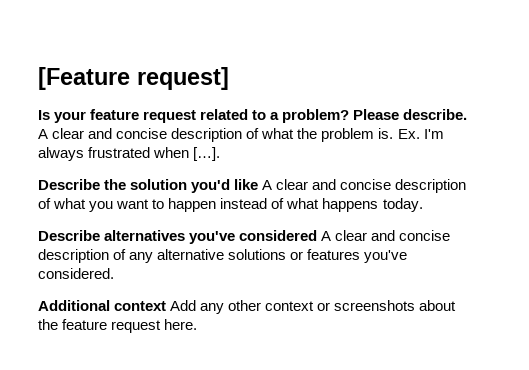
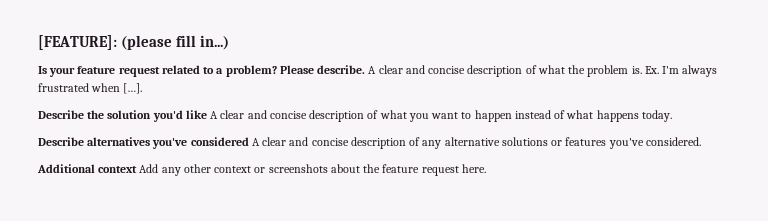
- [Feature request]
+ [FEATURE]: (please fill in...)

